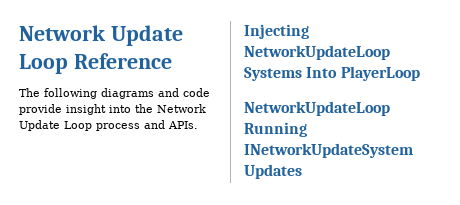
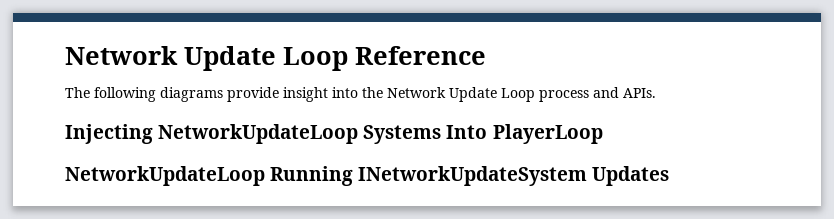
- The following diagrams and code provide insight into the Network Update Loop process and APIs.
+ The following diagrams provide insight into the Network Update Loop process and APIs.

